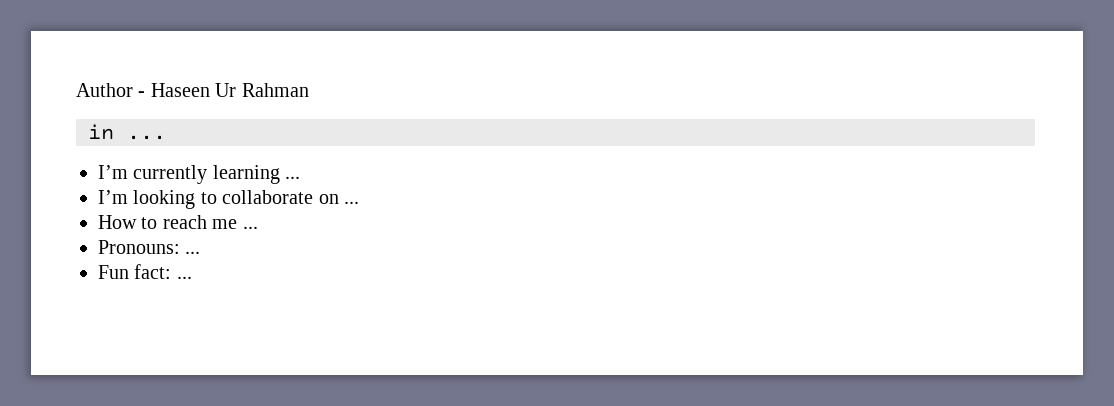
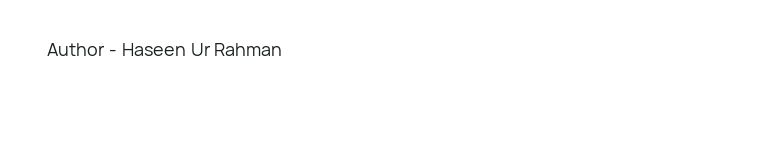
- in ...
- I’m currently learning ...
- I’m looking to collaborate on ...
- How to reach me ...
- Pronouns: ...
- Fun fact: ...

